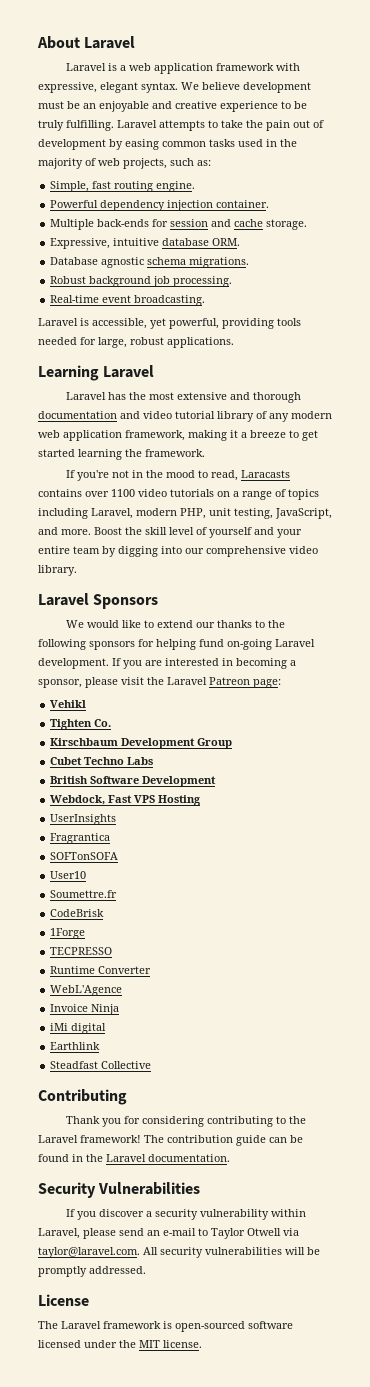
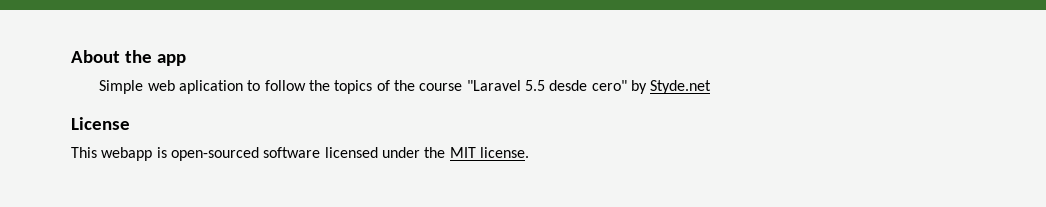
- About Laravel
- Laravel is a web application framework with expressive, elegant syntax. We believe development must be an enjoyable and creative experience to be truly fulfilling. Laravel attempts to take the pain out of development by easing common tasks used in the majority of web projects, such as:
- Simple, fast routing engine.
- Powerful dependency injection container.
- Multiple back-ends for session and cache storage.
- Expressive, intuitive database ORM.
- Database agnostic schema migrations.
- Robust background job processing.
- Real-time event broadcasting.
- Laravel is accessible, yet powerful, providing tools needed for large, robust applications.
- Learning Laravel
- Laravel has the most extensive and thorough documentation and video tutorial library of any modern web application framework, making it a breeze to get started learning the framework.
- If you're not in the mood to read, Laracasts contains over 1100 video tutorials on a range of topics including Laravel, modern PHP, unit testing, JavaScript, and more. Boost the skill level of yourself and your entire team by digging into our comprehensive video library.
- Laravel Sponsors
- We would like to extend our thanks to the following sponsors for helping fund on-going Laravel development. If you are interested in becoming a sponsor, please visit the Laravel Patreon page:
- Vehikl
- Tighten Co.
- Kirschbaum Development Group
- Cubet Techno Labs
- British Software Development
- Webdock, Fast VPS Hosting
- UserInsights
- Fragrantica
- SOFTonSOFA
- User10
- Soumettre.fr
- CodeBrisk
- 1Forge
- TECPRESSO
- Runtime Converter
- WebL'Agence
- Invoice Ninja
- iMi digital
- Earthlink
- Steadfast Collective
- Contributing
- Thank you for considering contributing to the Laravel framework! The contribution guide can be found in the Laravel documentation.
- Security Vulnerabilities
- If you discover a security vulnerability within Laravel, please send an e-mail to Taylor Otwell via taylor@laravel.com. All security vulnerabilities will be promptly addressed.
+ About the app
+ Simple web aplication to follow the topics of the course "Laravel 5.5 desde cero" by Styde.net
  License
- The Laravel framework is open-sourced software licensed under the MIT license.
+ This webapp is open-sourced software licensed under the MIT license.

